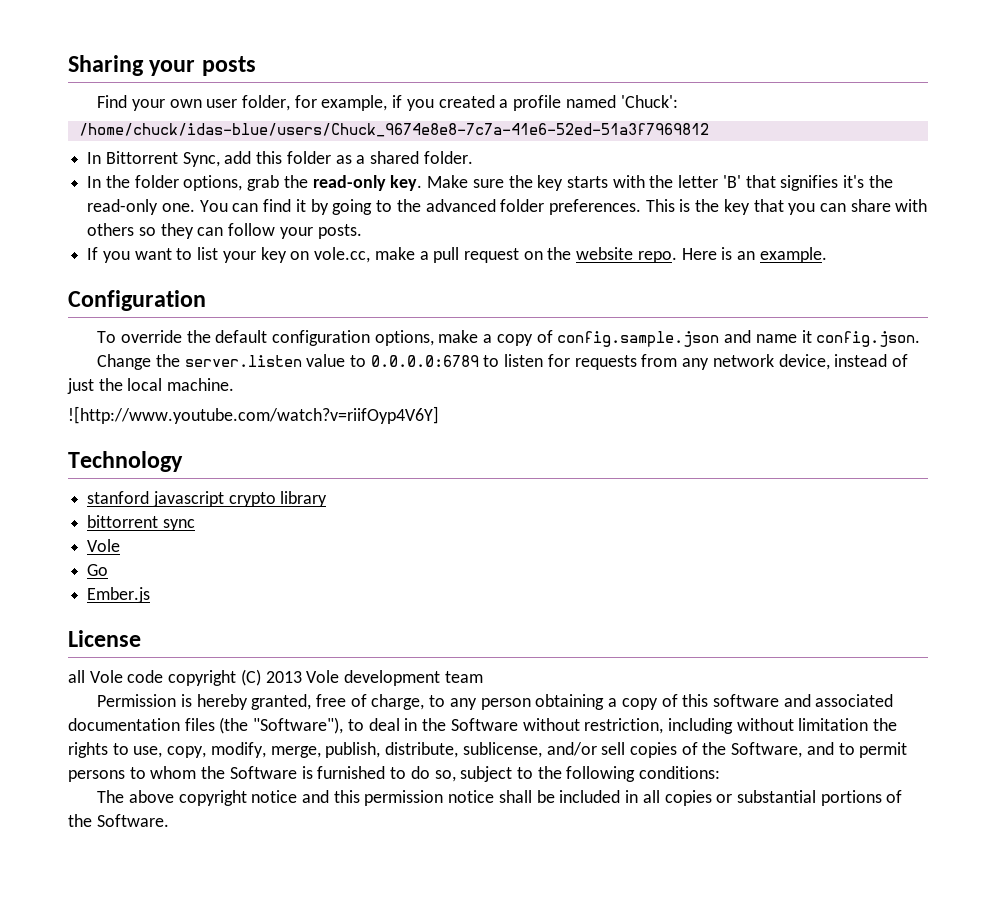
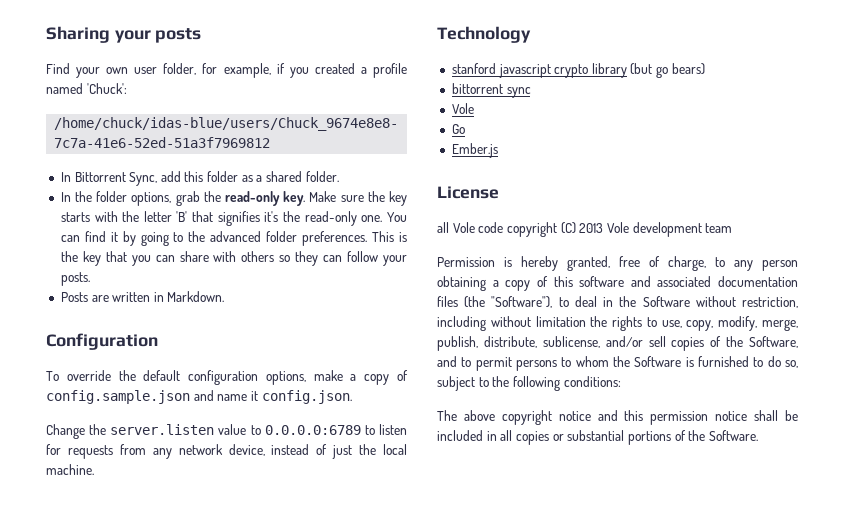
- If you want to list your key on vole.cc, make a pull request on the website repo. Here is an example.
+ Posts are written in Markdown.
- ![http://www.youtube.com/watch?v=riifOyp4V6Y]
- stanford javascript crypto library
+ stanford javascript crypto library (but go bears)

